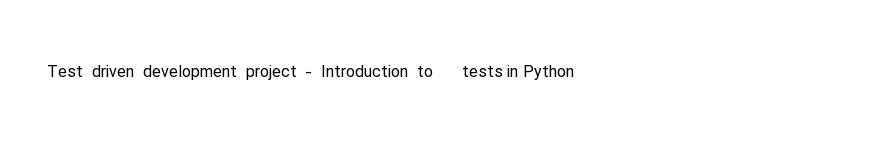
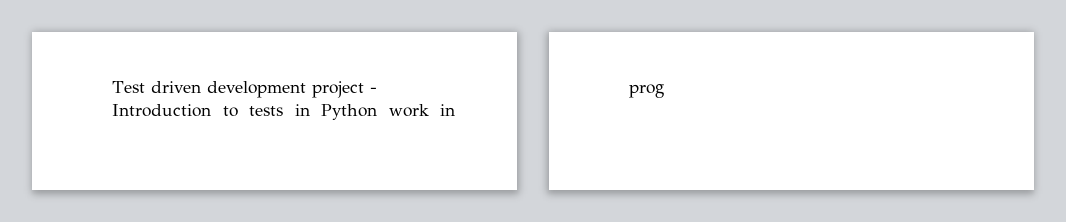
- Test driven development project - Introduction to tests in Python
+ Test driven development project - Introduction to tests in Python work in prog

